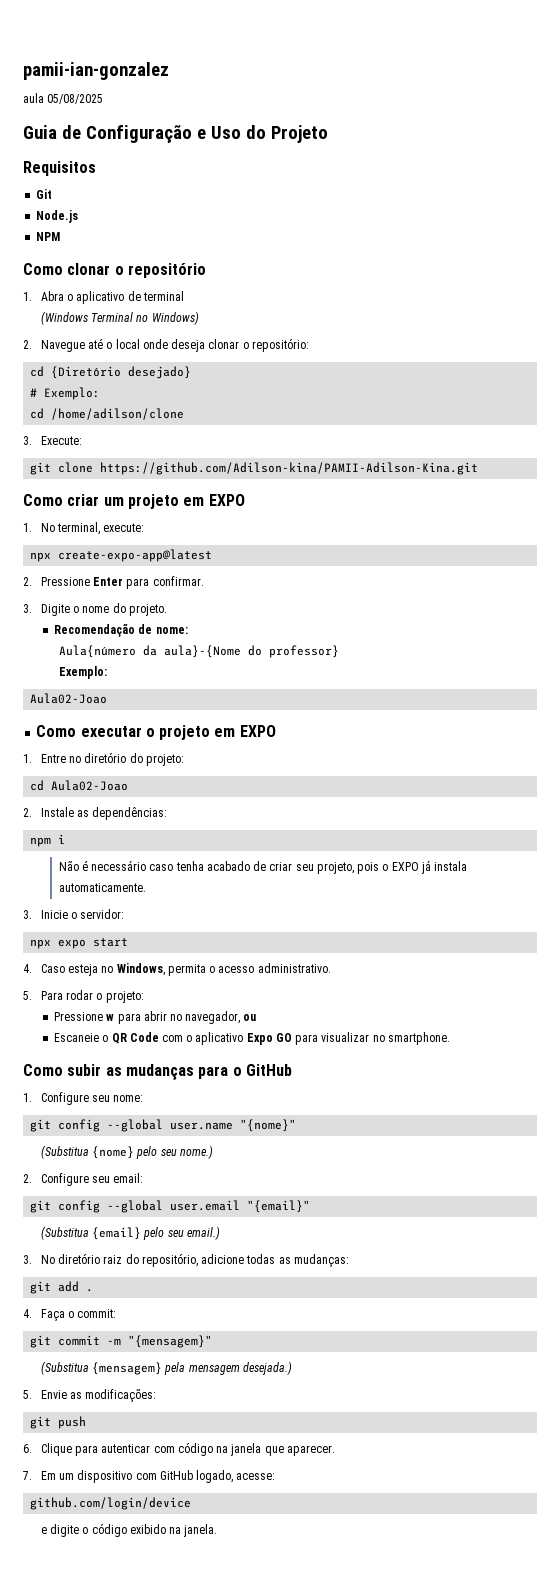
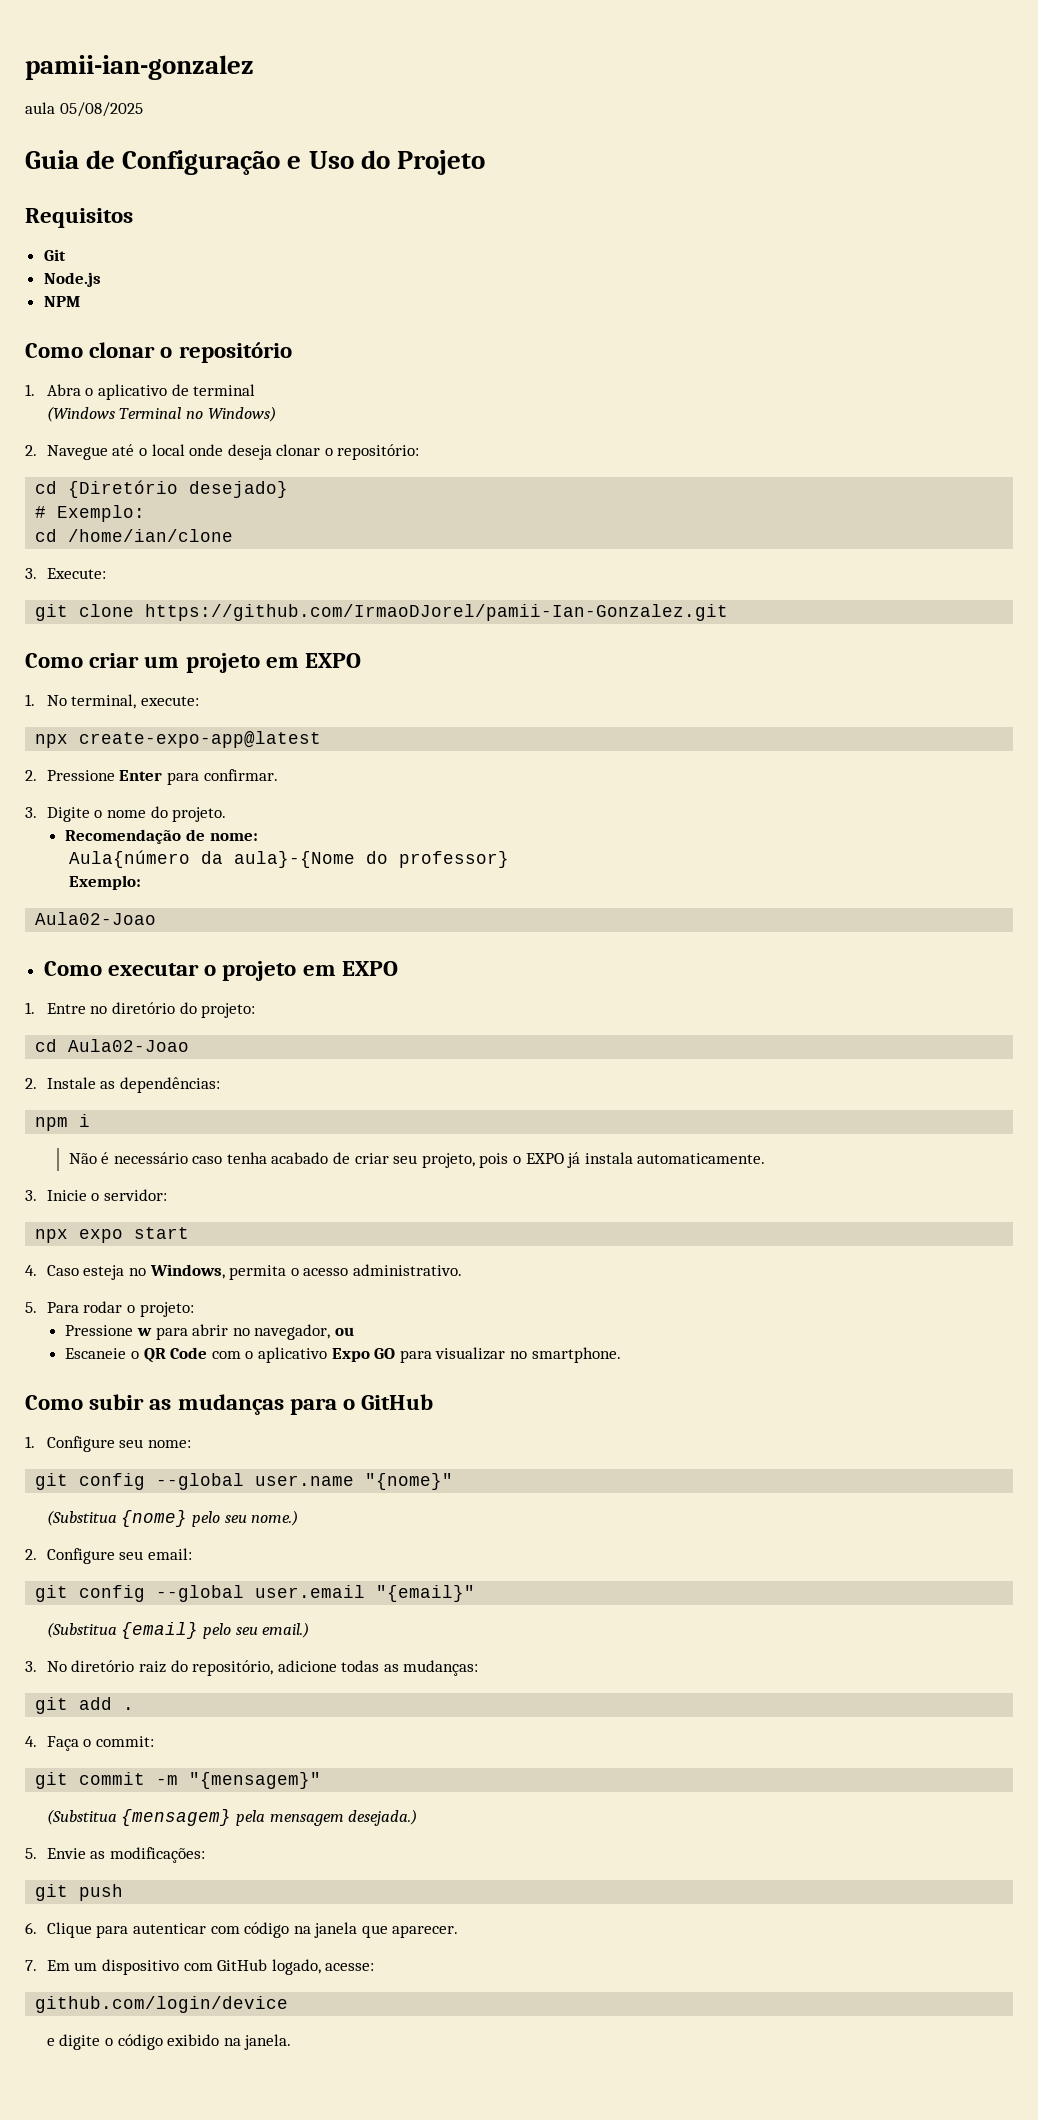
- cd /home/adilson/clone
+ cd /home/ian/clone
- git clone https://github.com/Adilson-kina/PAMII-Adilson-Kina.git
+ git clone https://github.com/IrmaoDJorel/pamii-Ian-Gonzalez.git

